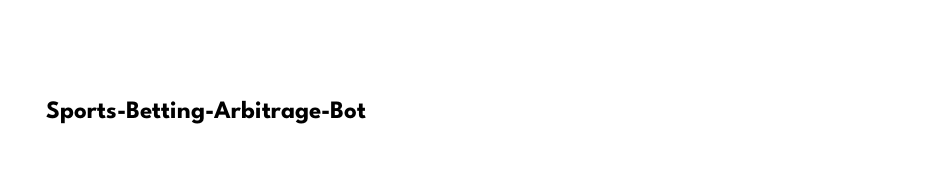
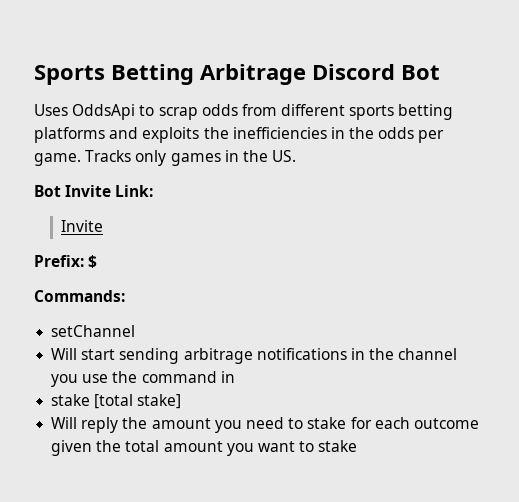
- Sports-Betting-Arbitrage-Bot
+ Sports Betting Arbitrage Discord Bot
+ Uses OddsApi to scrap odds from different sports betting platforms and exploits the inefficiencies in the odds per game. Tracks only games in the US.
+ Bot Invite Link:
+ Invite
+ Prefix: $
+ Commands:
+ setChannel
+ Will start sending arbitrage notifications in the channel you use the command in
+ stake [total stake]
+ Will reply the amount you need to stake for each outcome given the total amount you want to stake

